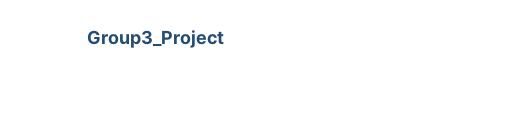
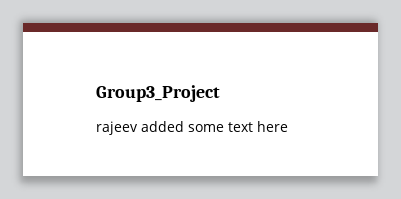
+ rajeev added some text here

